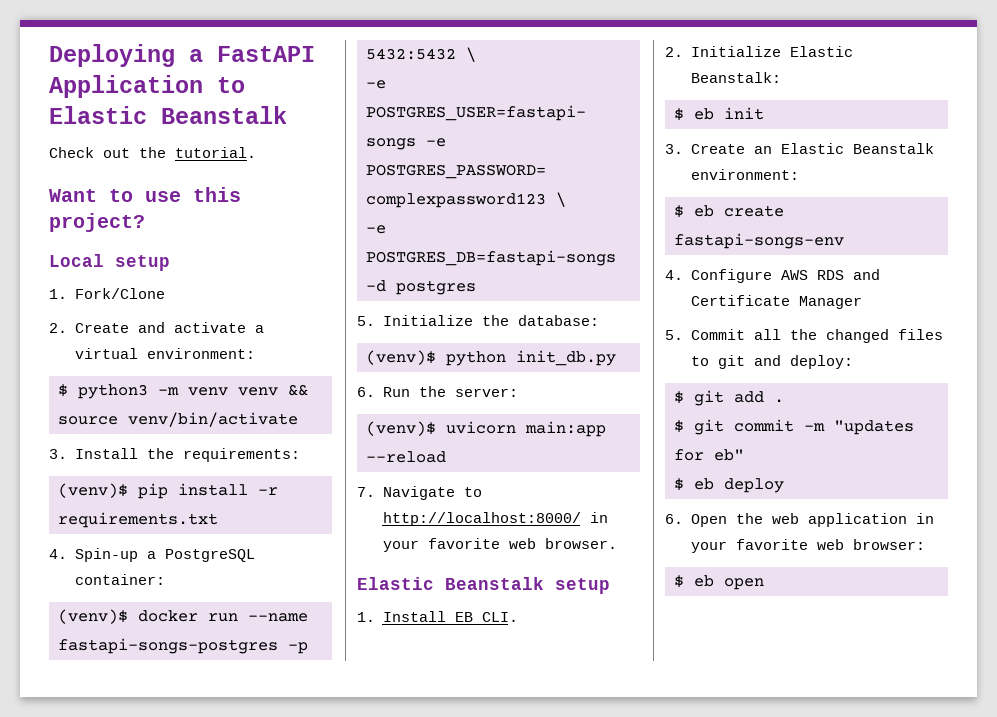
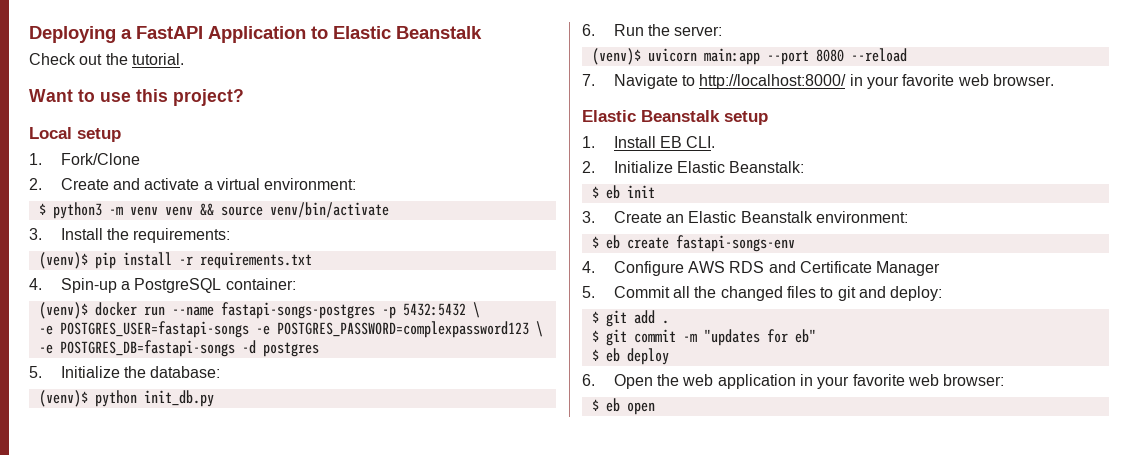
- (venv)$ uvicorn main:app --reload
+ (venv)$ uvicorn main:app --port 8080 --reload

